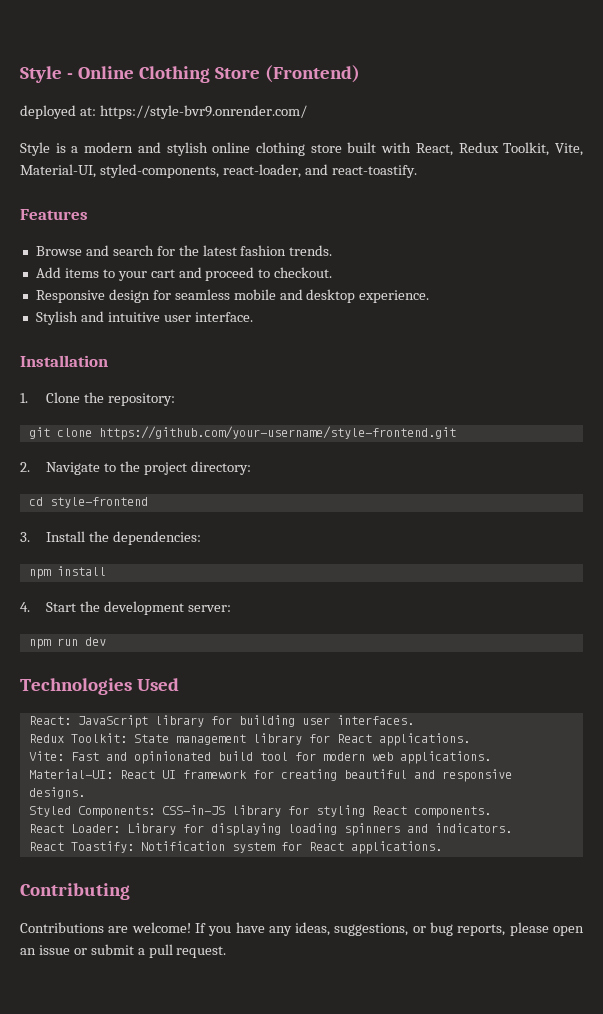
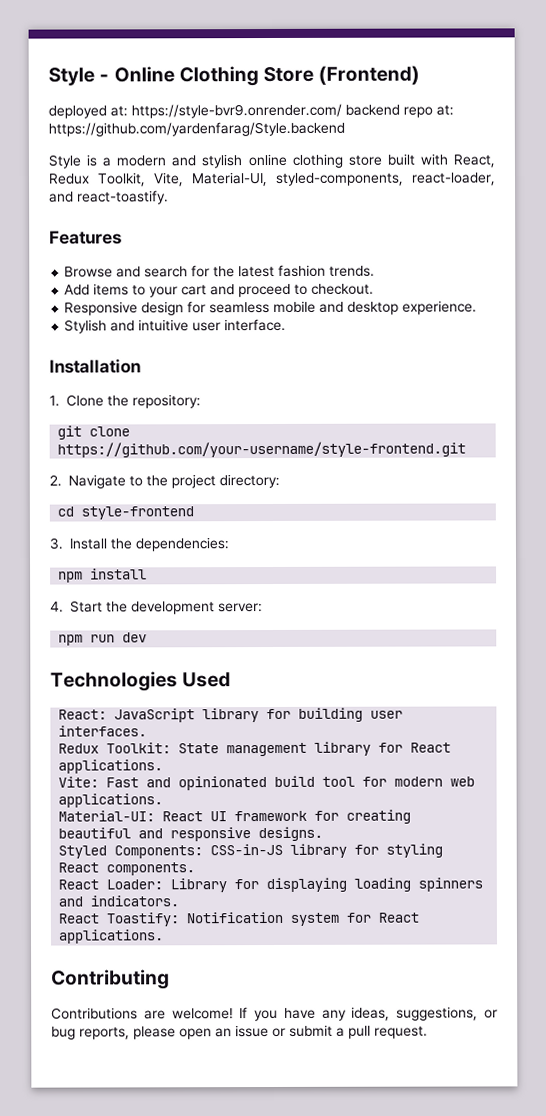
- deployed at: https://style-bvr9.onrender.com/
+ deployed at: https://style-bvr9.onrender.com/ backend repo at: https://github.com/yardenfarag/Style.backend

